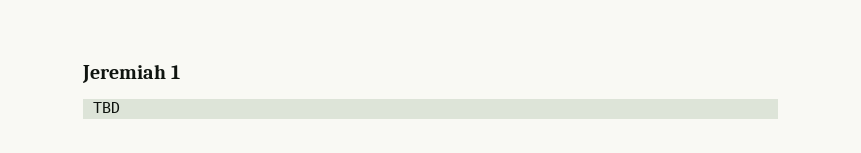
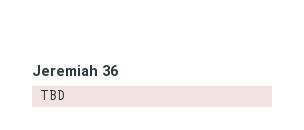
- Jeremiah 1
+ Jeremiah 36

